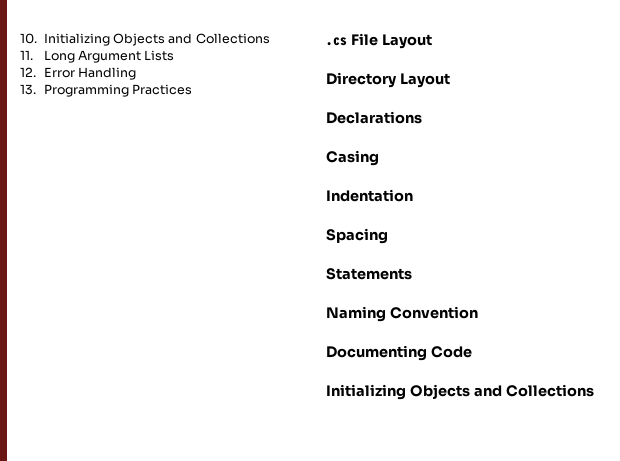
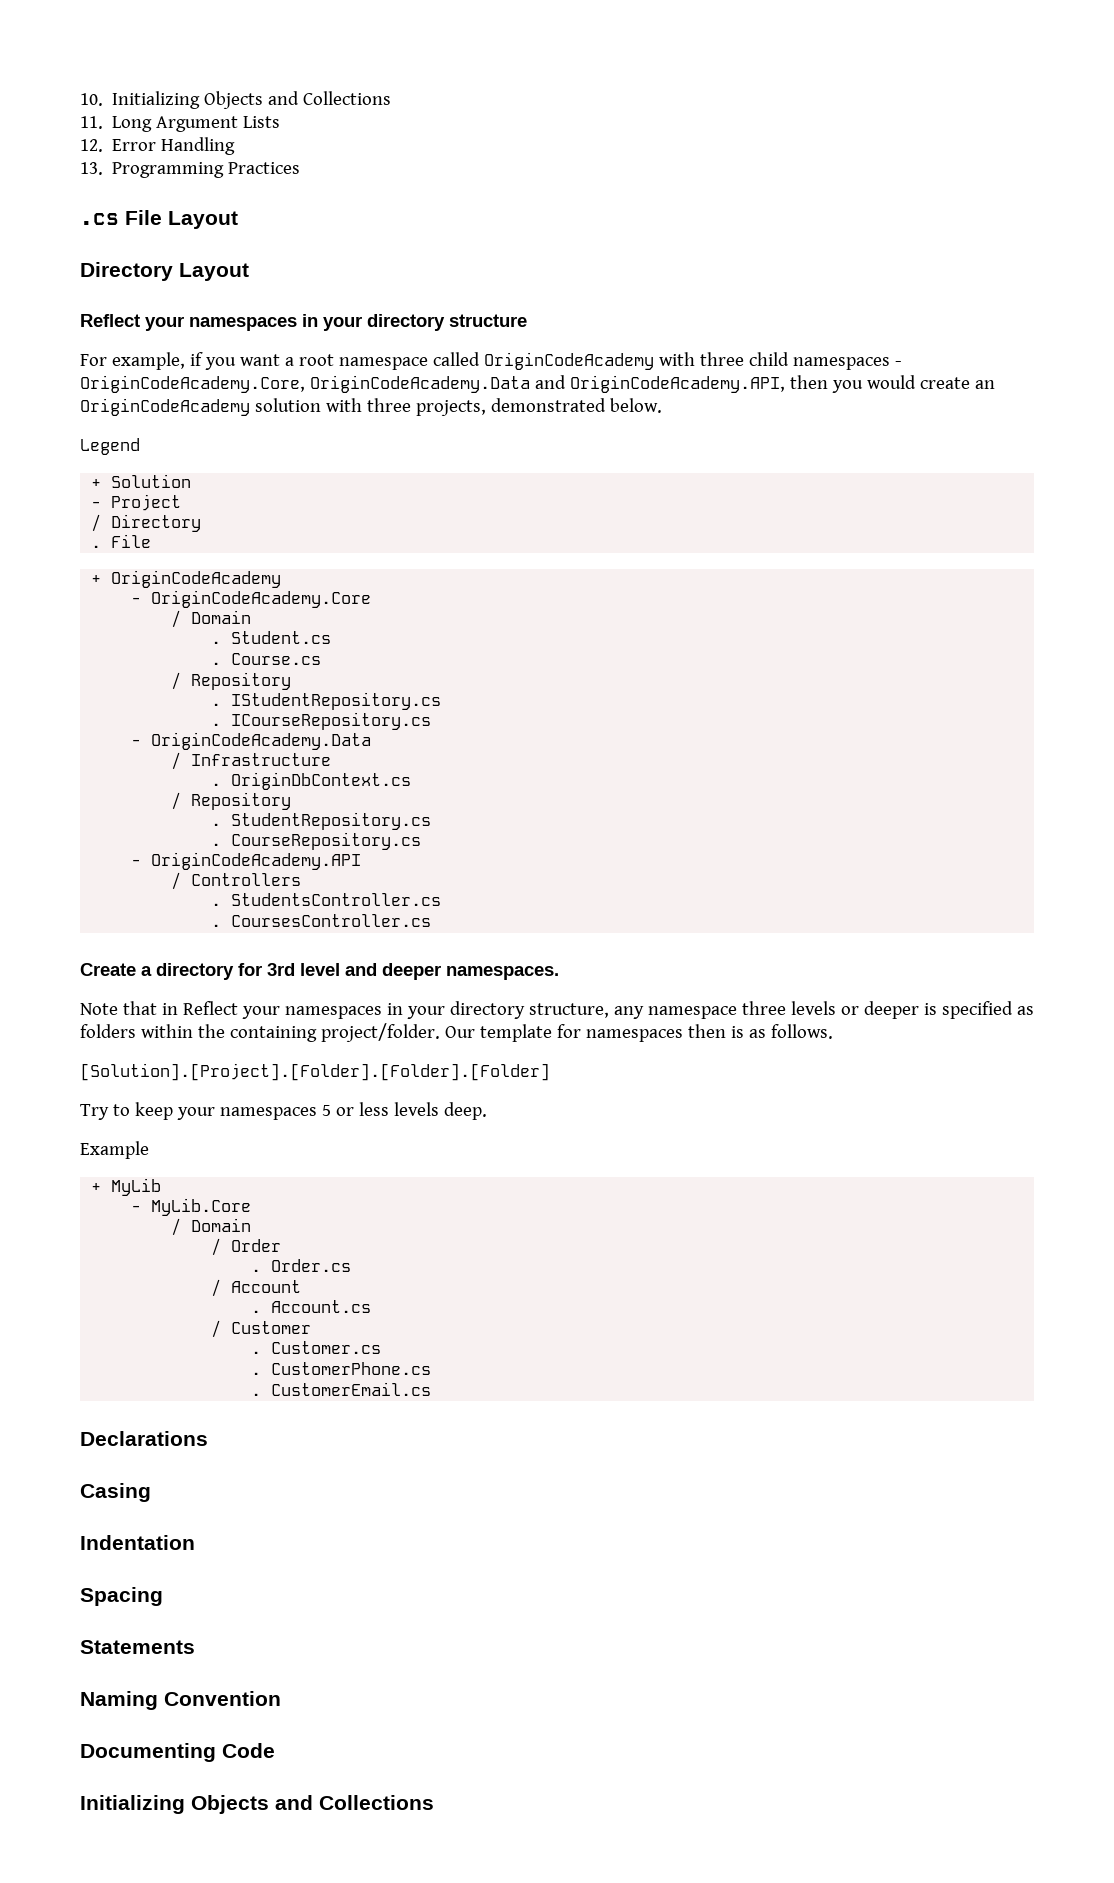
+ Reflect your namespaces in your directory structure
+ For example, if you want a root namespace called OriginCodeAcademy with three child namespaces - OriginCodeAcademy.Core, OriginCodeAcademy.Data and OriginCodeAcademy.API, then you would create an OriginCodeAcademy solution with three projects, demonstrated below.
+ Legend
+ + Solution
+ - Project
+ / Directory
+ . File
+ + OriginCodeAcademy
+ - OriginCodeAcademy.Core
+ / Domain
+ . Student.cs
+ . Course.cs
+ / Repository
+ . IStudentRepository.cs
+ . ICourseRepository.cs
+ - OriginCodeAcademy.Data
+ / Infrastructure
+ . OriginDbContext.cs
+ / Repository
+ . StudentRepository.cs
+ . CourseRepository.cs
+ - OriginCodeAcademy.API
+ / Controllers
+ . StudentsController.cs
+ . CoursesController.cs
+ Create a directory for 3rd level and deeper namespaces.
+ Note that in Reflect your namespaces in your directory structure, any namespace three levels or deeper is specified as folders within the containing project/folder. Our template for namespaces then is as follows.
+ [Solution].[Project].[Folder].[Folder].[Folder]
+ Try to keep your namespaces 5 or less levels deep.
+ Example
+ + MyLib
+ - MyLib.Core
+ / Domain
+ / Order
+ . Order.cs
+ / Account
+ . Account.cs
+ / Customer
+ . Customer.cs
+ . CustomerPhone.cs
+ . CustomerEmail.cs

